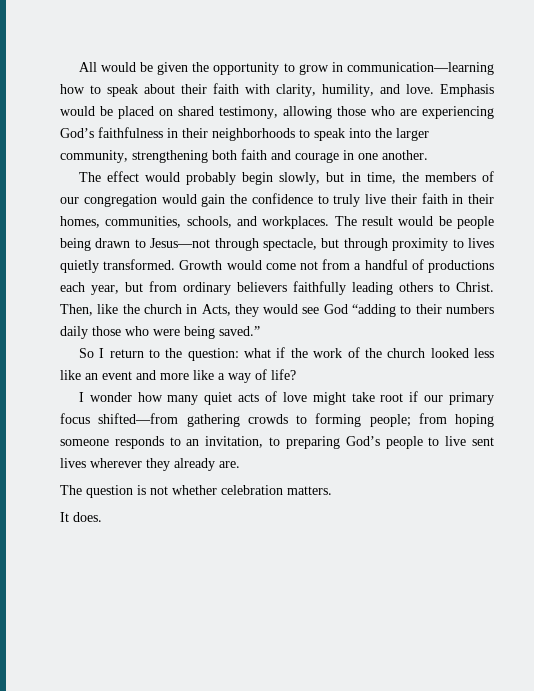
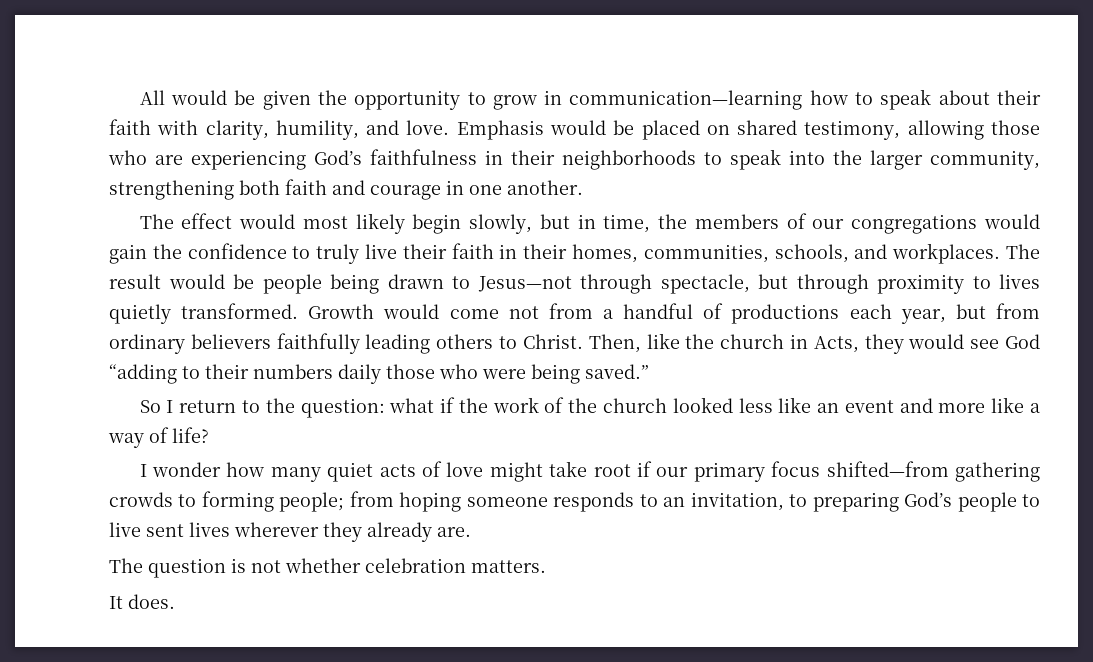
- The effect would probably begin slowly, but in time, the members of our congregation would gain the confidence to truly live their faith in their homes, communities, schools, and workplaces.
+ The effect would most likely begin slowly, but in time, the members of our congregations would gain the confidence to truly live their faith in their homes, communities, schools, and workplaces.

